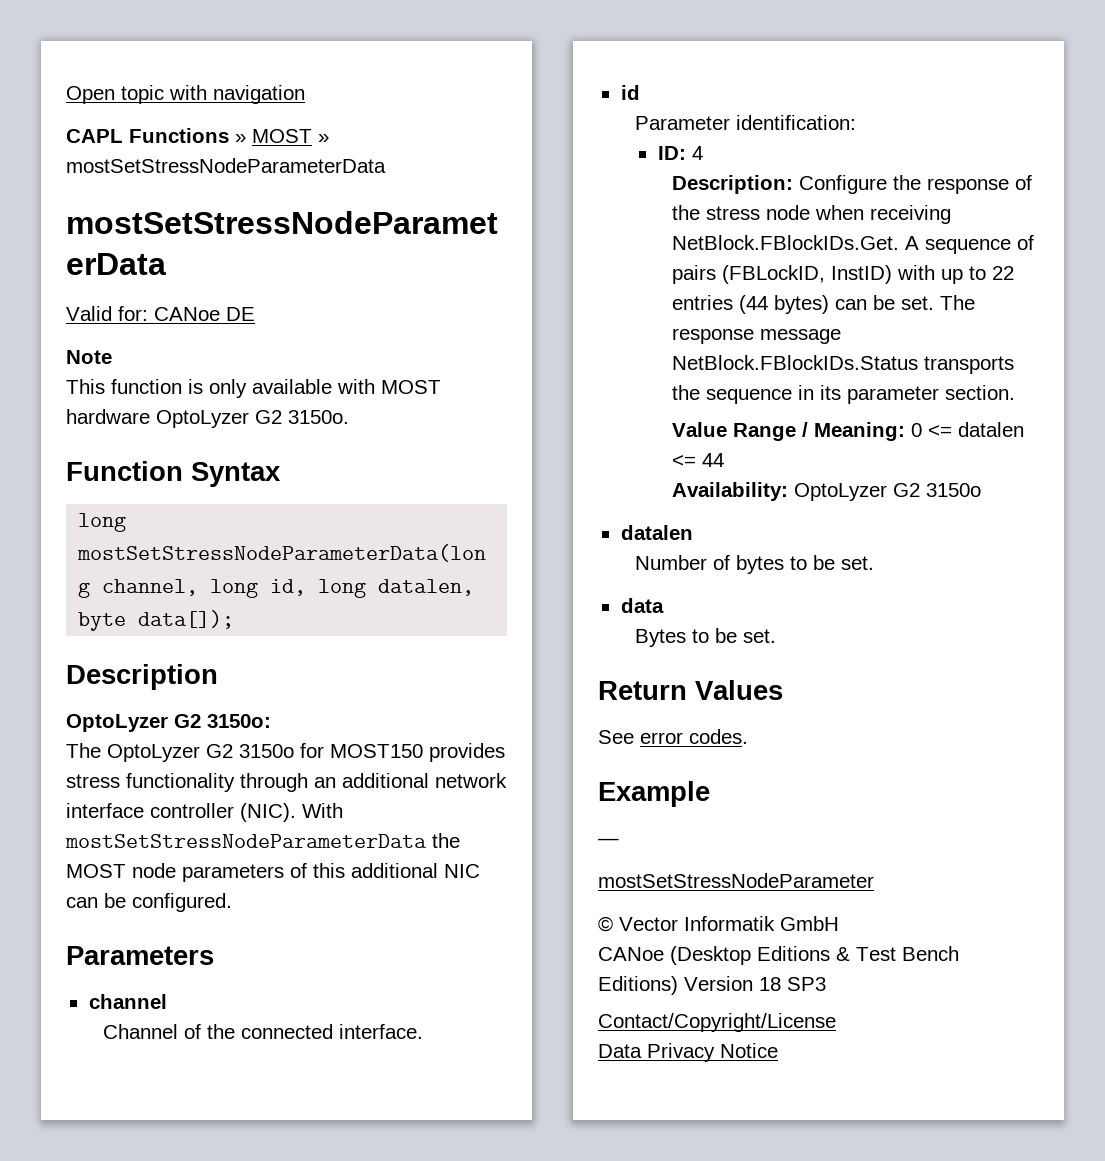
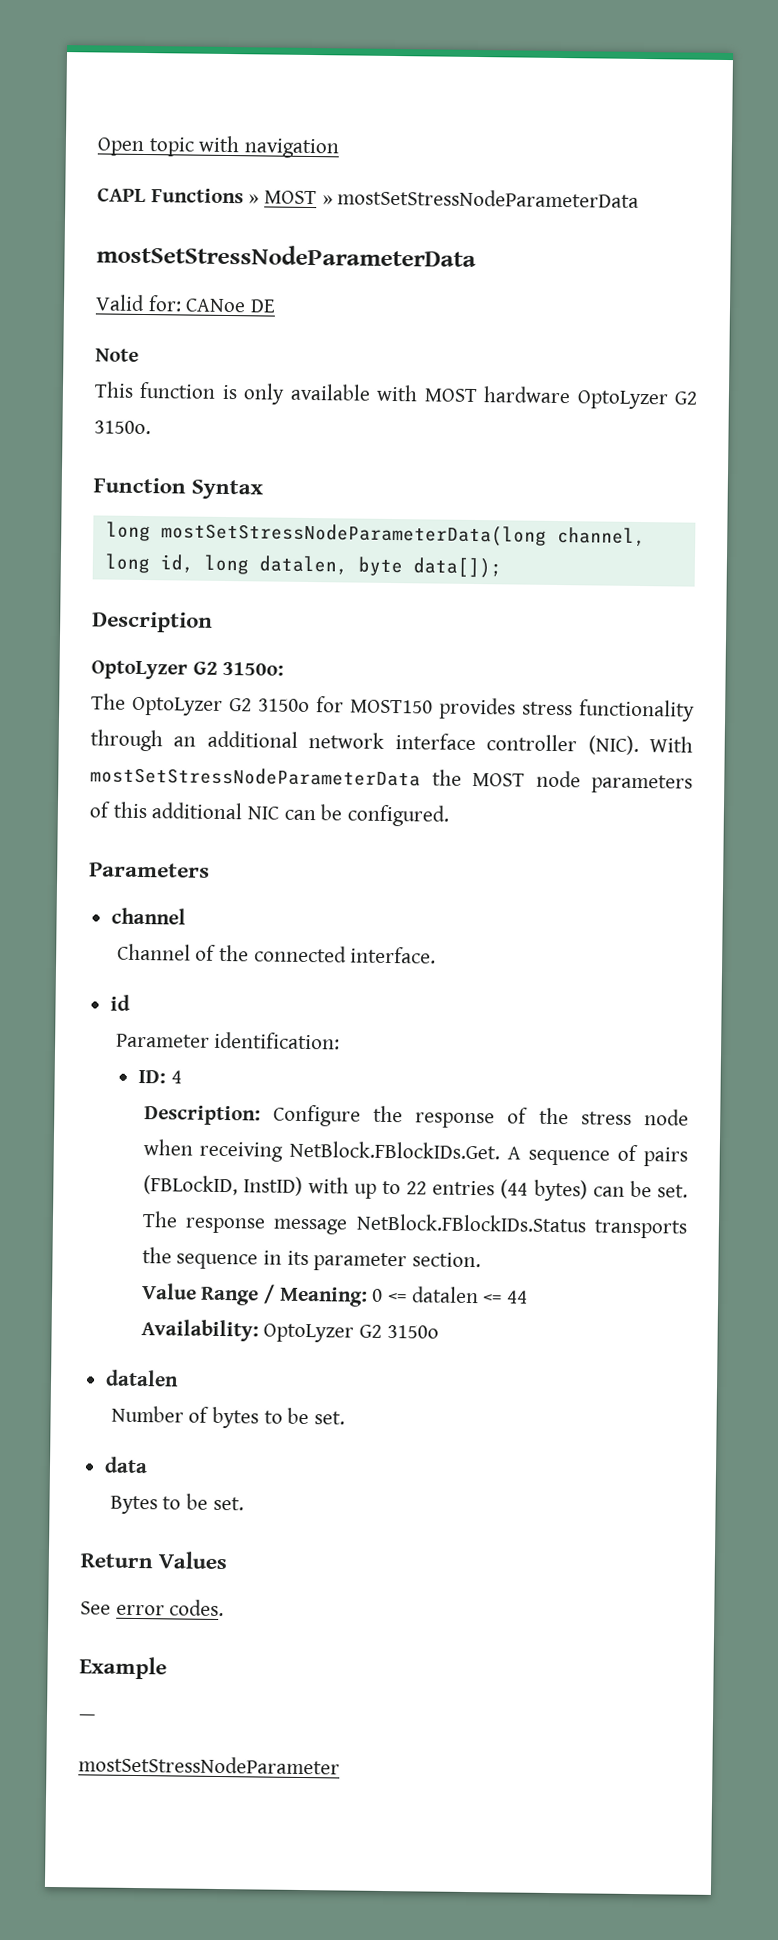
- © Vector Informatik GmbH
- CANoe (Desktop Editions & Test Bench Editions) Version 18 SP3
- Contact/Copyright/License
- Data Privacy Notice

